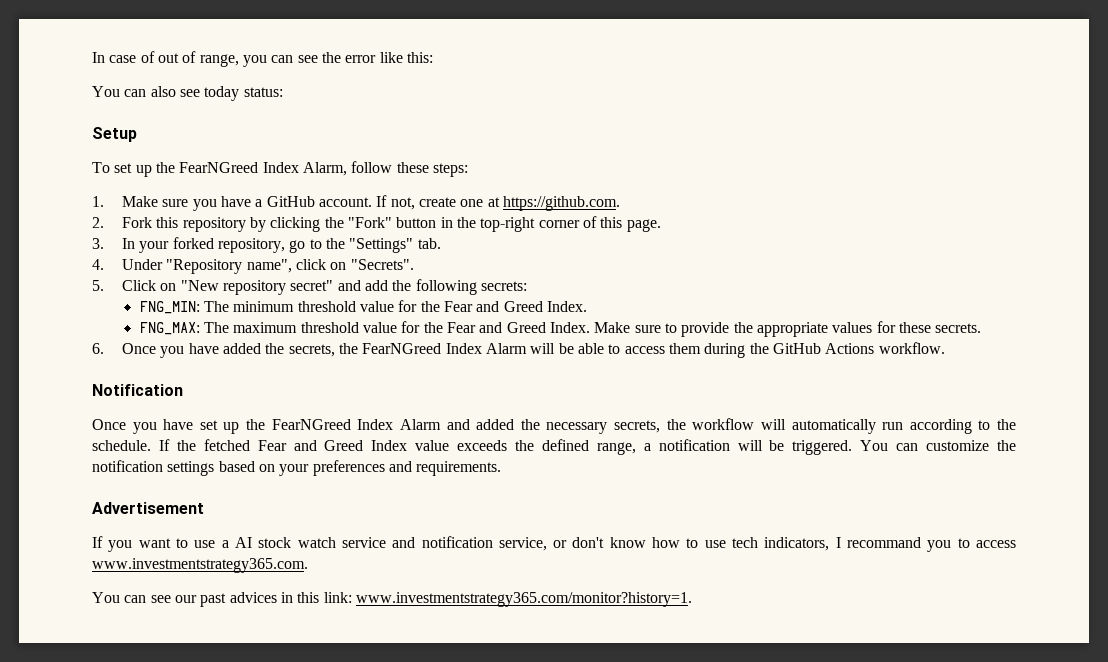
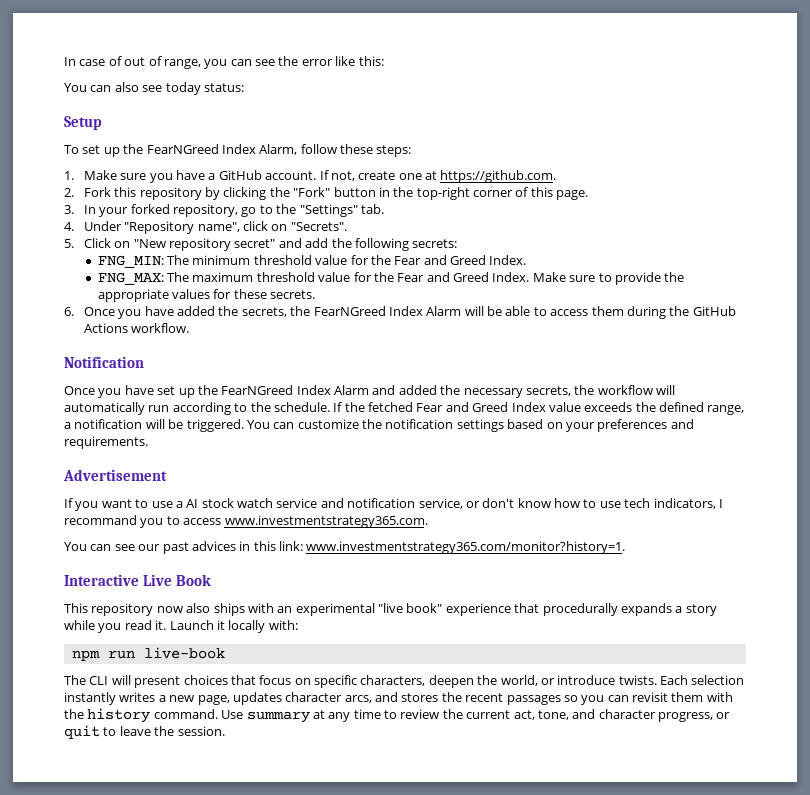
+ Interactive Live Book
+ This repository now also ships with an experimental "live book" experience that procedurally expands a story while you read it. Launch it locally with:
+ npm run live-book
+ The CLI will present choices that focus on specific characters, deepen the world, or introduce twists. Each selection instantly writes a new page, updates character arcs, and stores the recent passages so you can revisit them with the history command. Use summary at any time to review the current act, tone, and character progress, or quit to leave the session.

